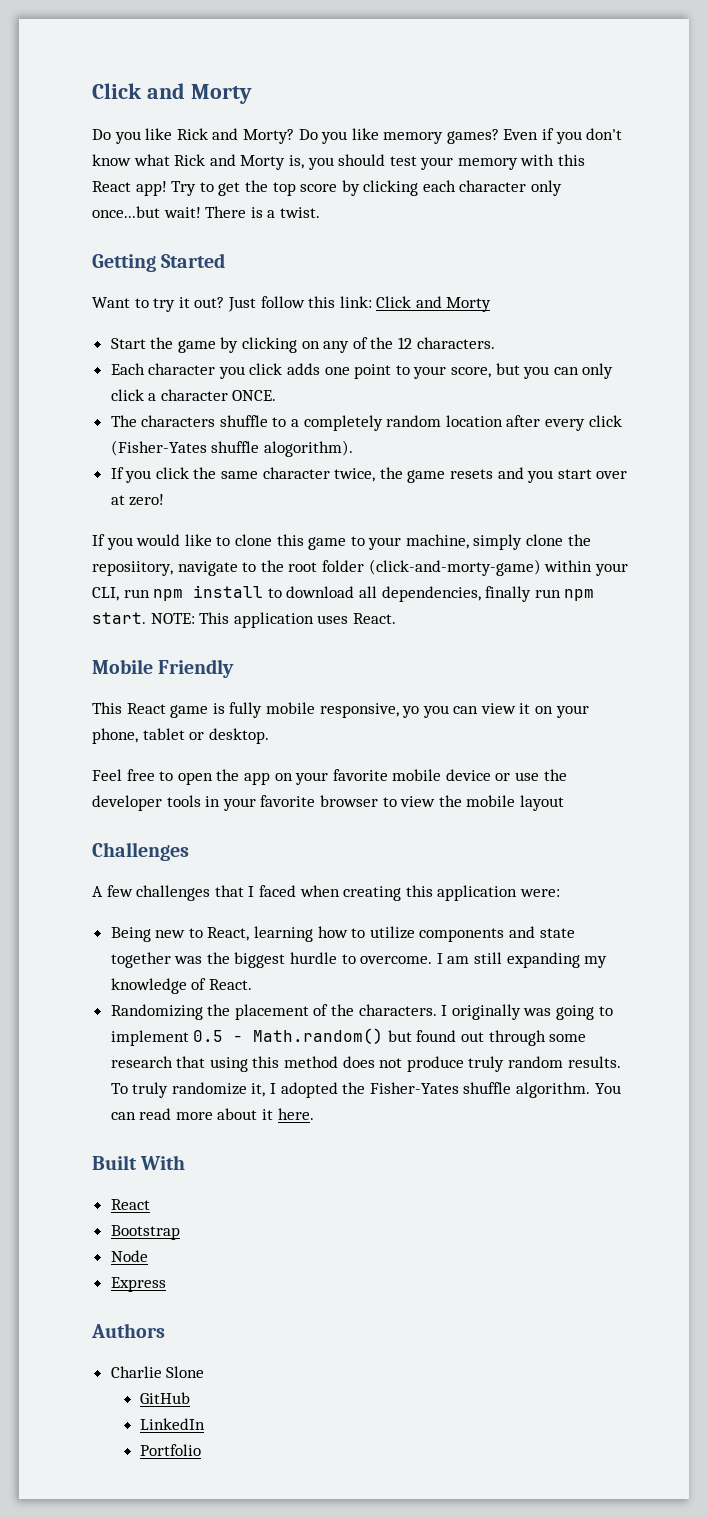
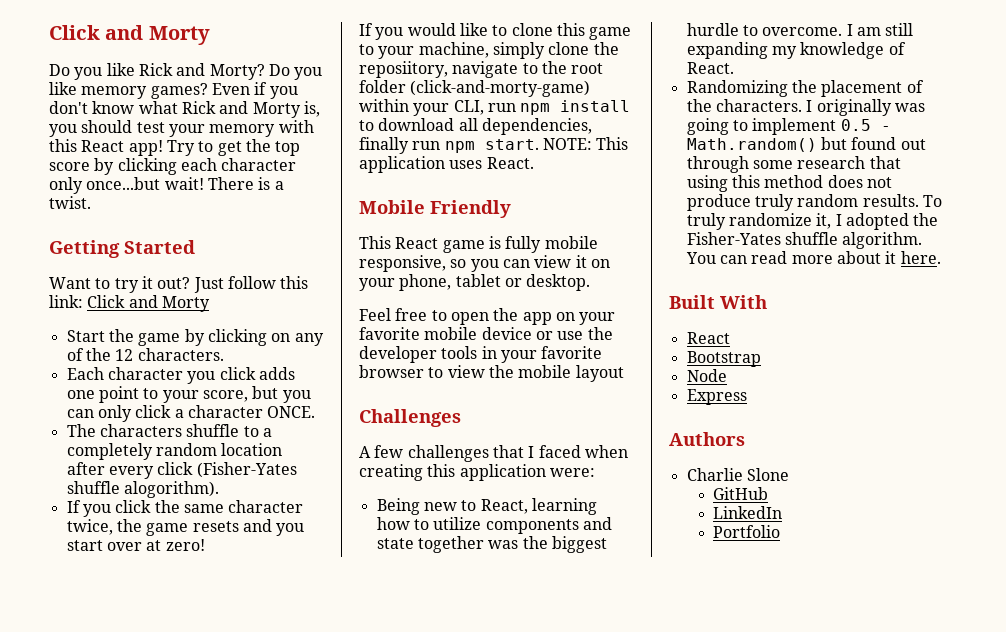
- This React game is fully mobile responsive, yo you can view it on your phone, tablet or desktop.
+ This React game is fully mobile responsive, so you can view it on your phone, tablet or desktop.

